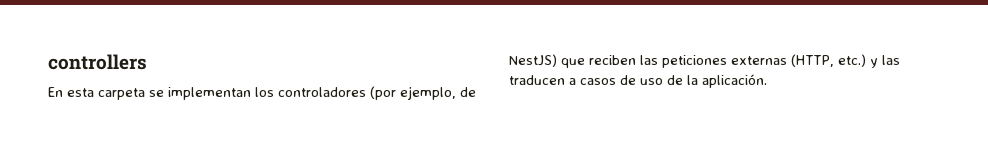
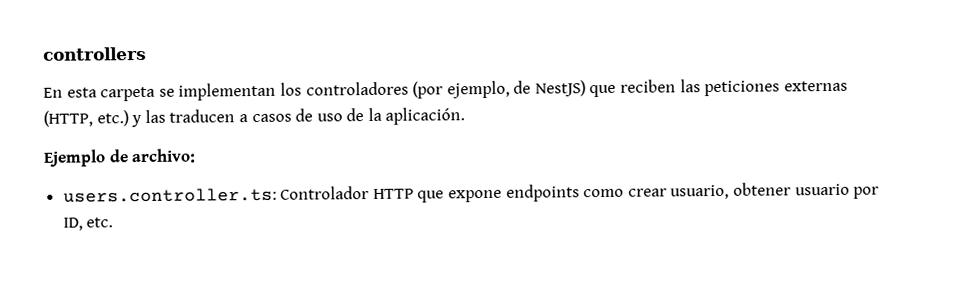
+ Ejemplo de archivo:
+ users.controller.ts: Controlador HTTP que expone endpoints como crear usuario, obtener usuario por ID, etc.

